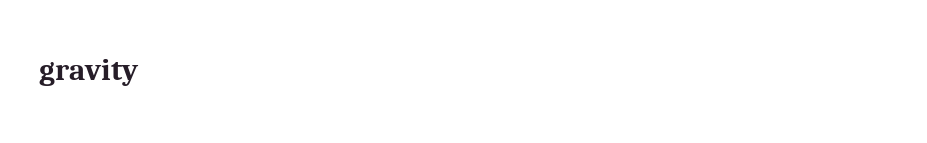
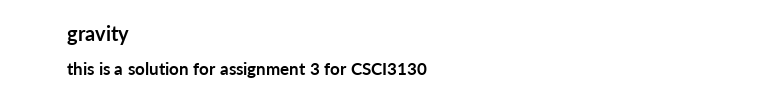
+ this is a solution for assignment 3 for CSCI3130

